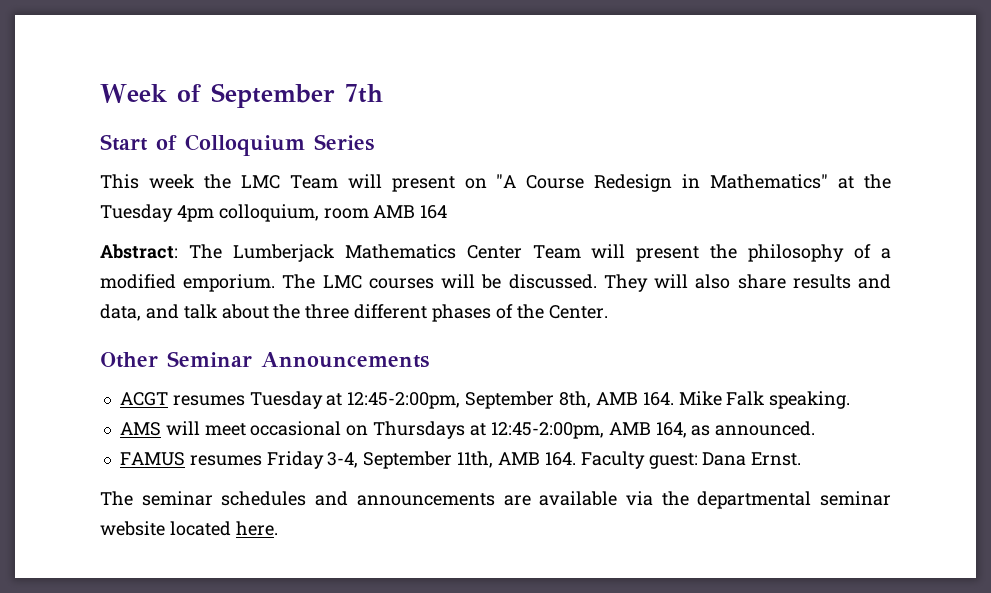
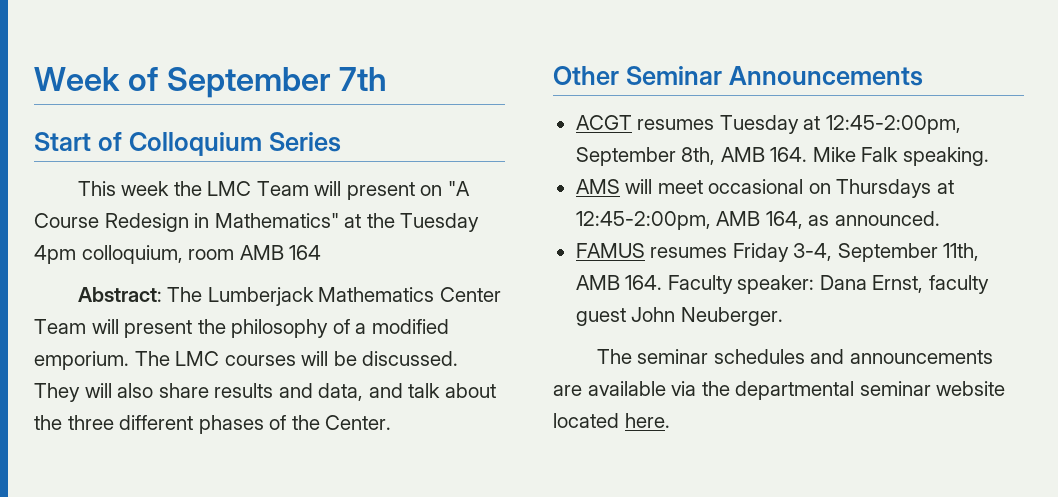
- FAMUS resumes Friday 3-4, September 11th, AMB 164. Faculty guest: Dana Ernst.
+ FAMUS resumes Friday 3-4, September 11th, AMB 164. Faculty speaker: Dana Ernst, faculty guest John Neuberger.

